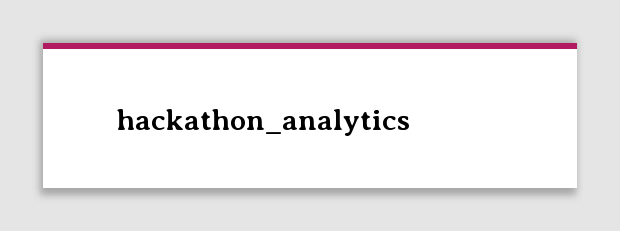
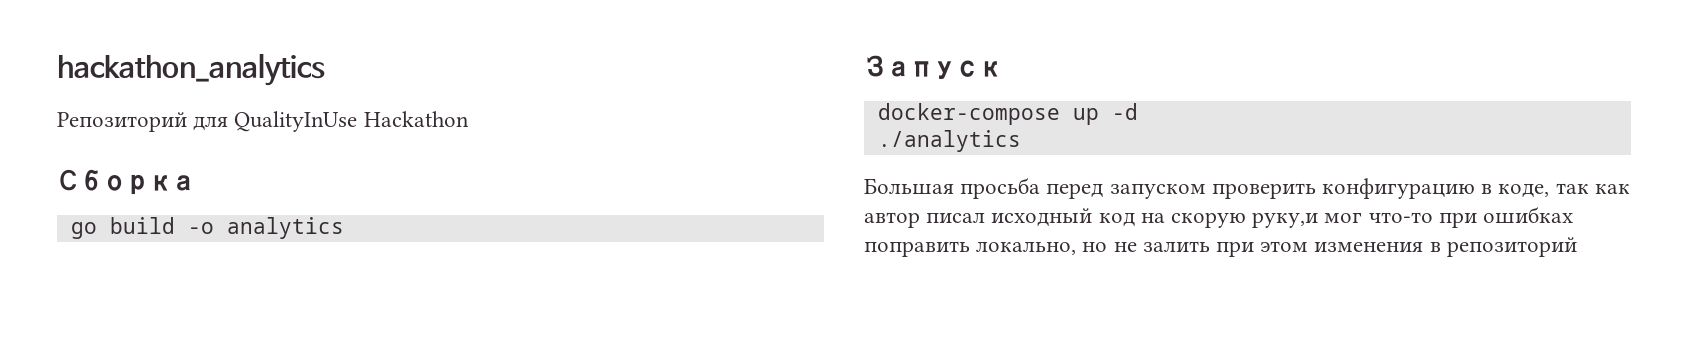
+ Репозиторий для QualityInUse Hackathon
+ Сборка
+ go build -o analytics
+ Запуск
+ docker-compose up -d
+ ./analytics
+ Большая просьба перед запуском проверить конфигурацию в коде, так как автор писал исходный код на скорую руку,и мог что-то при ошибках поправить локально, но не залить при этом изменения в репозиторий

